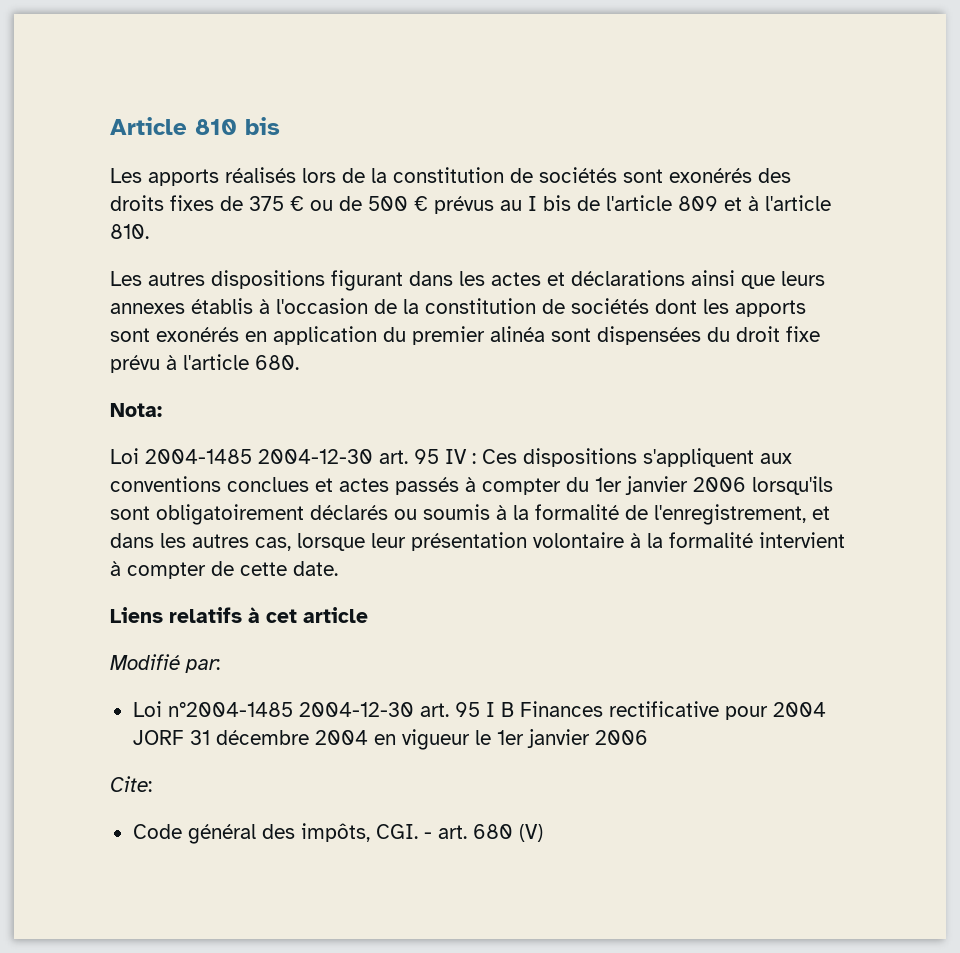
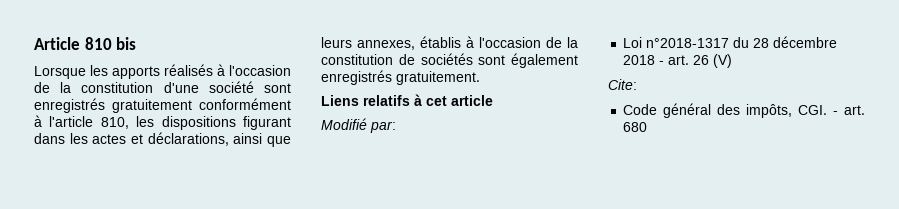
- Les apports réalisés lors de la constitution de sociétés sont exonérés des droits fixes de 375 € ou de 500 € prévus au I bis de l'article 809 et à l'article 810.
- Les autres dispositions figurant dans les actes et déclarations ainsi que leurs annexes établis à l'occasion de la constitution de sociétés dont les apports sont exonérés en application du premier alinéa sont dispensées du droit fixe prévu à l'article 680.
- Nota:
- Loi 2004-1485 2004-12-30 art. 95 IV : Ces dispositions s'appliquent aux conventions conclues et actes passés à compter du 1er janvier 2006 lorsqu'ils sont obligatoirement déclarés ou soumis à la formalité de l'enregistrement, et dans les autres cas, lorsque leur présentation volontaire à la formalité intervient à compter de cette date.
+ Lorsque les apports réalisés à l'occasion de la constitution d'une société sont enregistrés gratuitement conformément à l'article 810, les dispositions figurant dans les actes et déclarations, ainsi que leurs annexes, établis à l'occasion de la constitution de sociétés sont également enregistrés gratuitement.
- Loi n°2004-1485 2004-12-30 art. 95 I B Finances rectificative pour 2004 JORF 31 décembre 2004 en vigueur le 1er janvier 2006
+ Loi n°2018-1317 du 28 décembre 2018 - art. 26 (V)
- Code général des impôts, CGI. - art. 680 (V)
+ Code général des impôts, CGI. - art. 680

